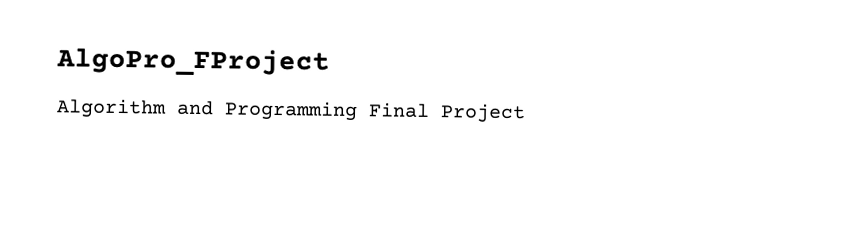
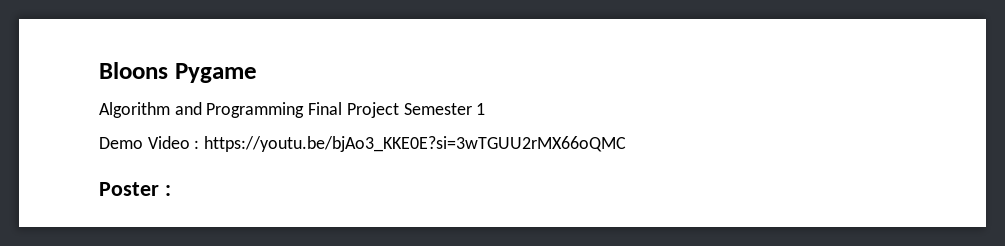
- AlgoPro_FProject
+ Bloons Pygame
- Algorithm and Programming Final Project
+ Algorithm and Programming Final Project Semester 1
+ Demo Video : https://youtu.be/bjAo3_KKE0E?si=3wTGUU2rMX66oQMC
+ Poster :

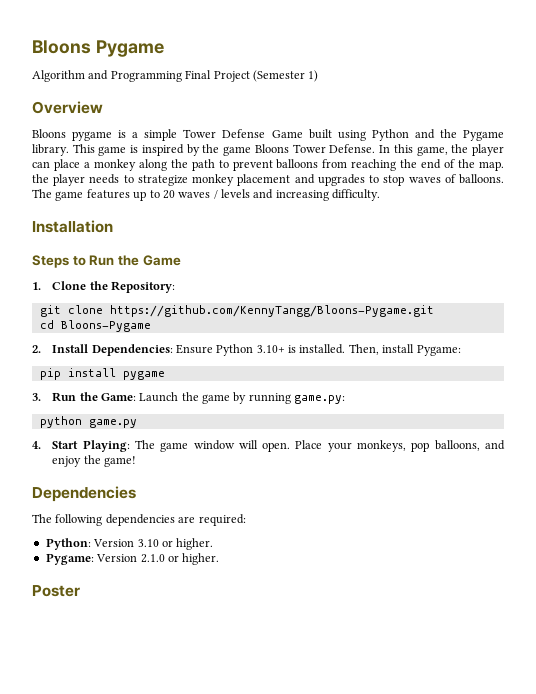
- Algorithm and Programming Final Project Semester 1
- Demo Video : https://youtu.be/bjAo3_KKE0E?si=3wTGUU2rMX66oQMC
+ Algorithm and Programming Final Project (Semester 1)
+ Overview
+ Bloons pygame is a simple Tower Defense Game built using Python and the Pygame library. This game is inspired by the game Bloons Tower Defense. In this game, the player can place a monkey along the path to prevent balloons from reaching the end of the map. the player needs to strategize monkey placement and upgrades to stop waves of balloons. The game features up to 20 waves / levels and increasing difficulty.
+ Installation
+ Steps to Run the Game
+ 1. Clone the Repository:
+ git clone https://github.com/KennyTangg/Bloons-Pygame.git
+ cd Bloons-Pygame
+ 2. Install Dependencies: Ensure Python 3.10+ is installed. Then, install Pygame:
+ pip install pygame
+ 3. Run the Game: Launch the game by running game.py:
+ python game.py
+ 4. Start Playing: The game window will open. Place your monkeys, pop balloons, and enjoy the game!
+ Dependencies
+ The following dependencies are required:
+ Python: Version 3.10 or higher.
+ Pygame: Version 2.1.0 or higher.
- Poster :
+ Poster

